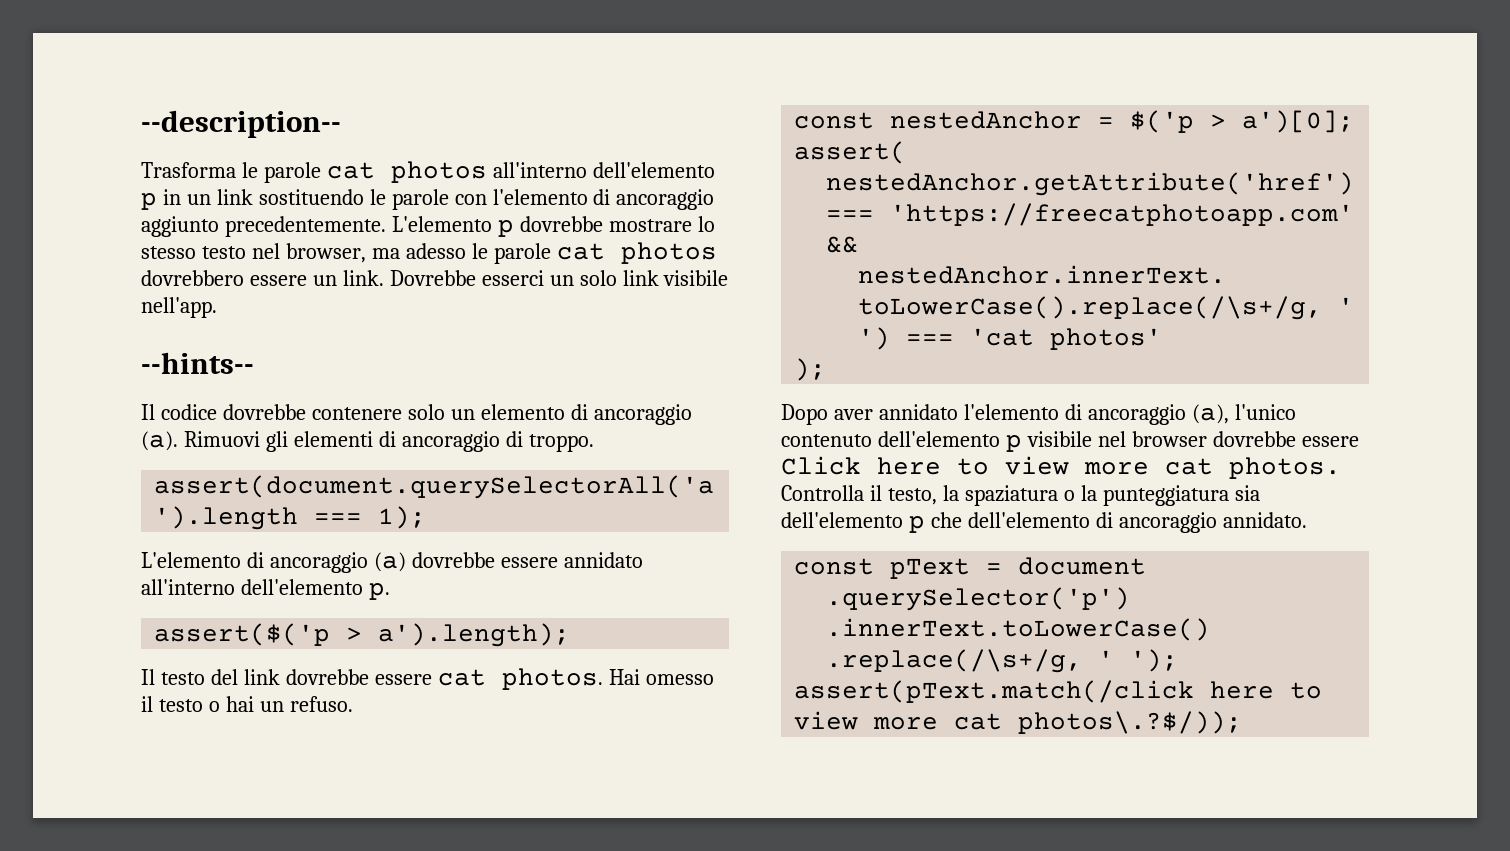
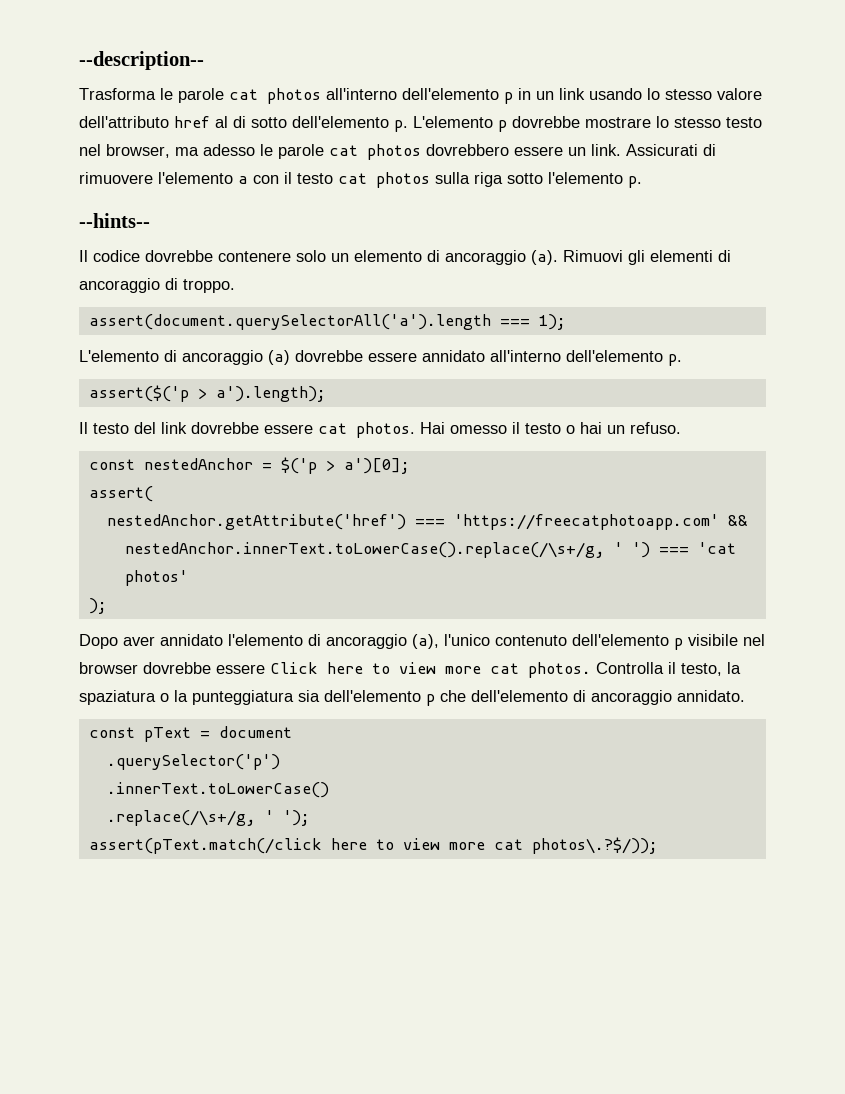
- Trasforma le parole cat photos all'interno dell'elemento p in un link sostituendo le parole con l'elemento di ancoraggio aggiunto precedentemente. L'elemento p dovrebbe mostrare lo stesso testo nel browser, ma adesso le parole cat photos dovrebbero essere un link.
+ Trasforma le parole cat photos all'interno dell'elemento p in un link usando lo stesso valore dell'attributo href al di sotto dell'elemento p. L'elemento p dovrebbe mostrare lo stesso testo nel browser, ma adesso le parole cat photos dovrebbero essere un link.
- Dovrebbe esserci un solo link visibile nell'app.
+ Assicurati di rimuovere l'elemento a con il testo cat photos sulla riga sotto l'elemento p.

